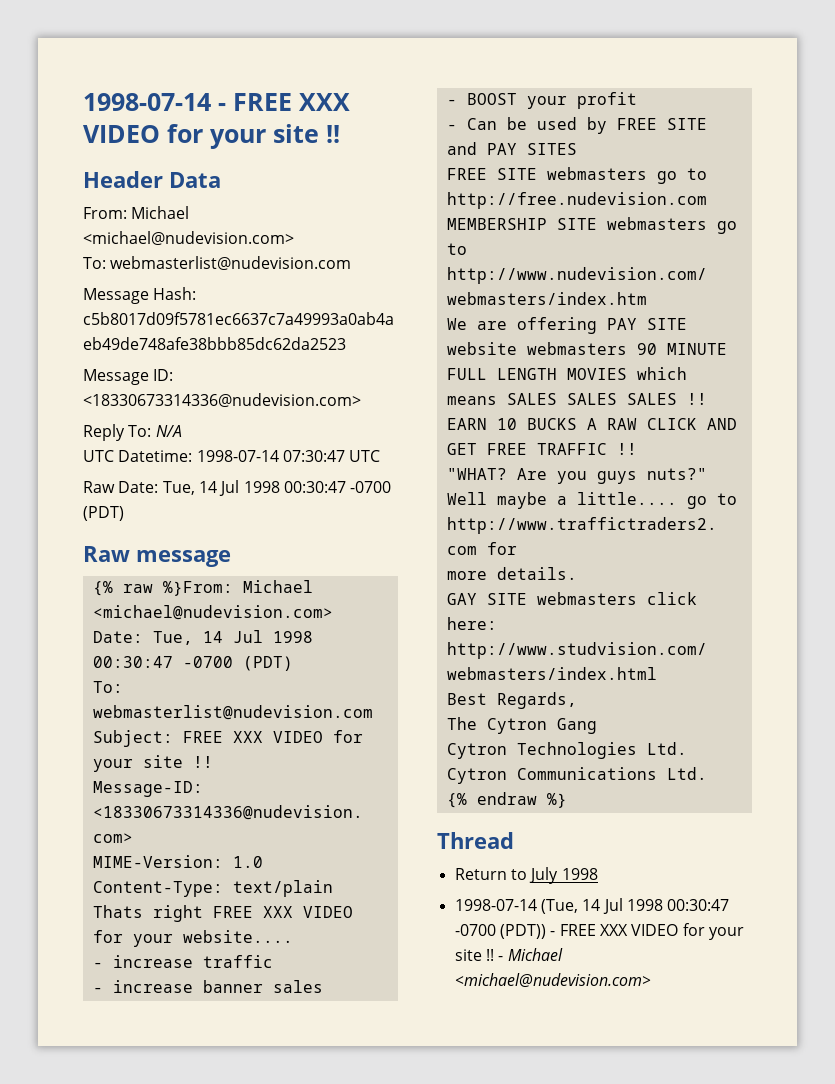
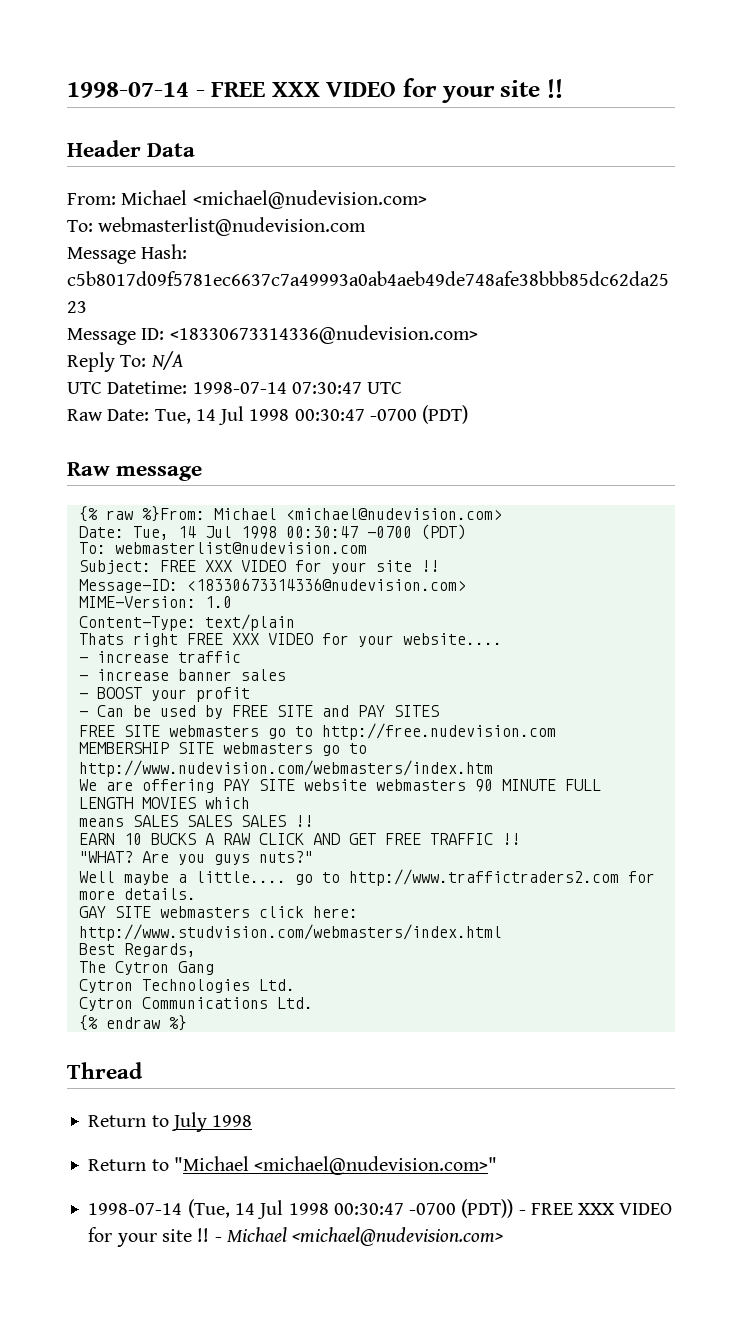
+ Return to "Michael <michael@nudevision.com>"

